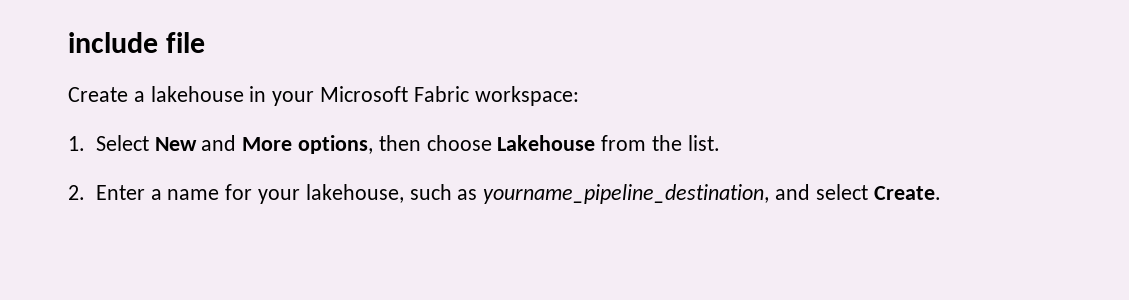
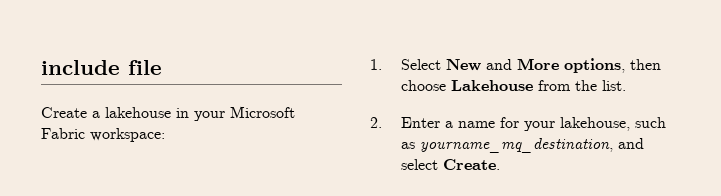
- 2. Enter a name for your lakehouse, such as yourname_pipeline_destination, and select Create.
+ 2. Enter a name for your lakehouse, such as yourname_mq_destination, and select Create.

